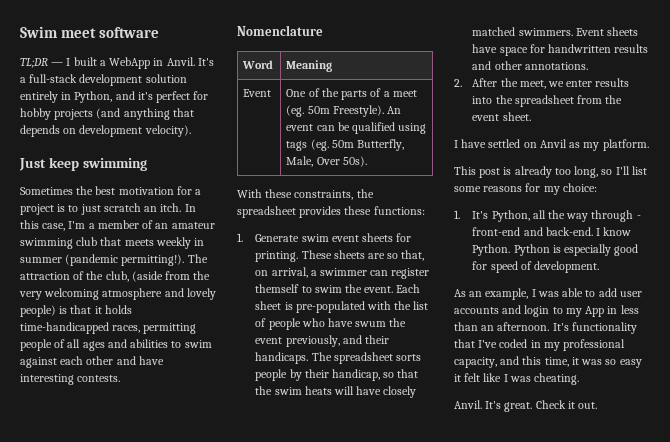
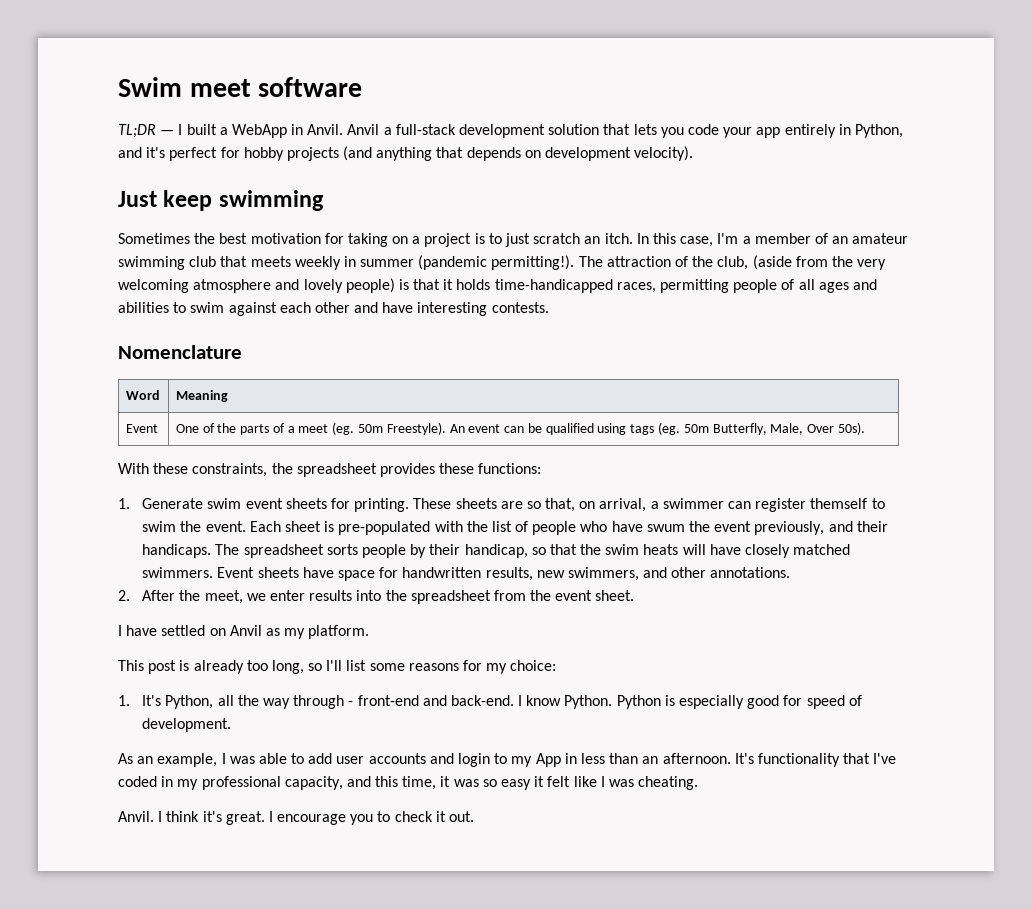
- It's a full-stack development solution entirely in Python, and it's perfect for hobby projects (and anything that depends on development velocity).
+ Anvil a full-stack development solution that lets you code your app entirely in Python, and it's perfect for hobby projects (and anything that depends on development velocity).
- Sometimes the best motivation for a project is to just scratch an itch.
+ Sometimes the best motivation for taking on a project is to just scratch an itch.
- Event sheets have space for handwritten results and other annotations.
+ Event sheets have space for handwritten results, new swimmers, and other annotations.
- It's great. Check it out.
+ I think it's great. I encourage you to check it out.

